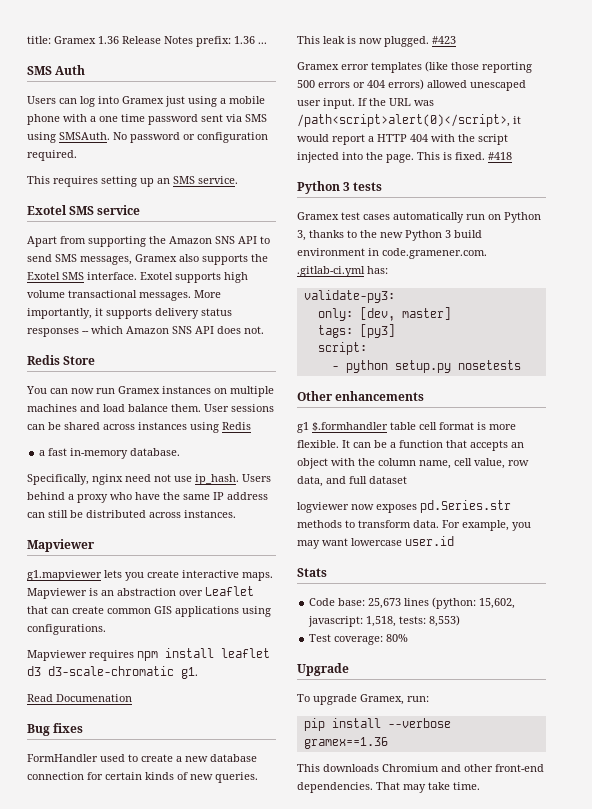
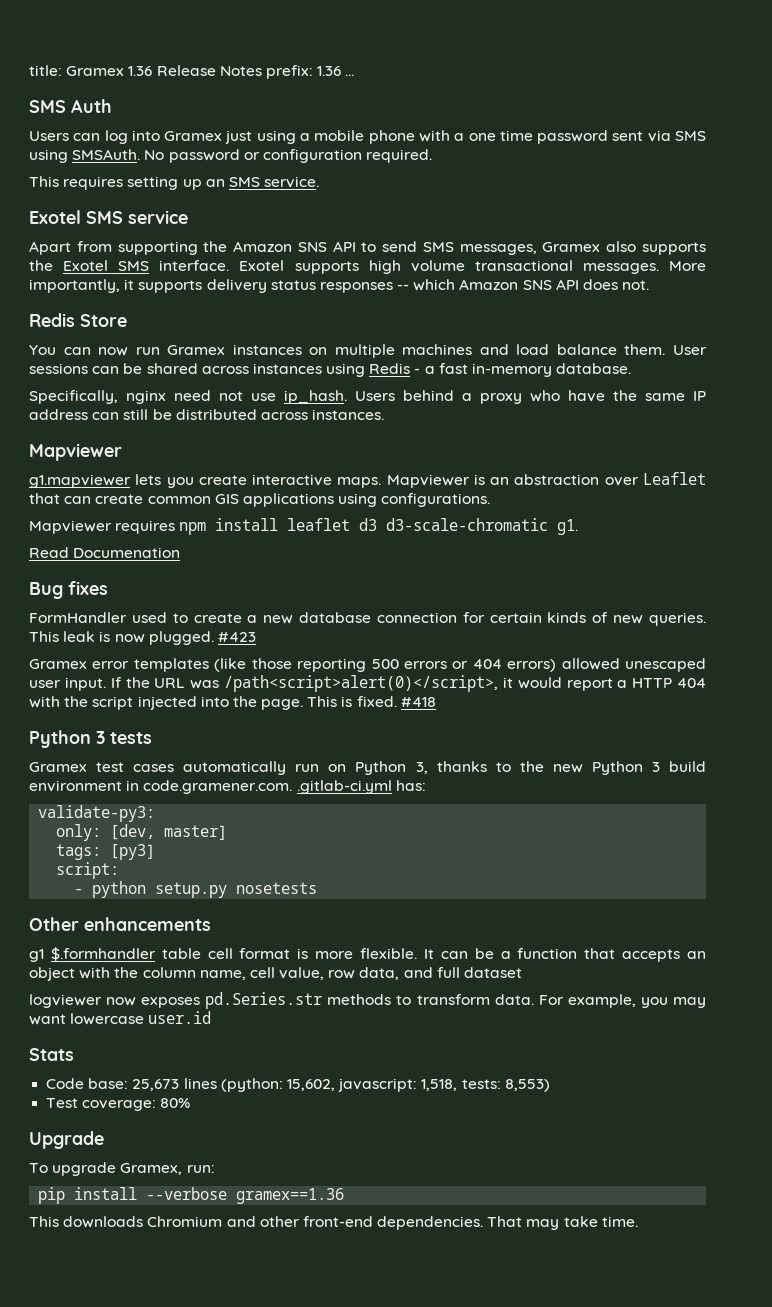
- User sessions can be shared across instances using Redis
- a fast in-memory database.
+ User sessions can be shared across instances using Redis - a fast in-memory database.

